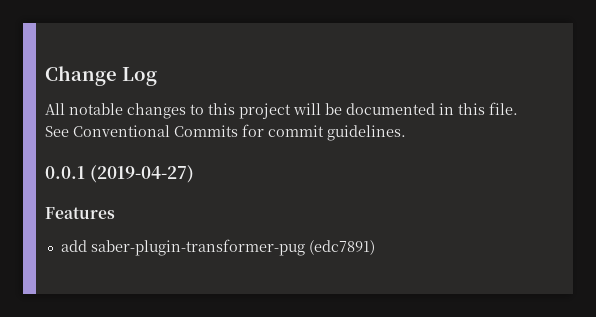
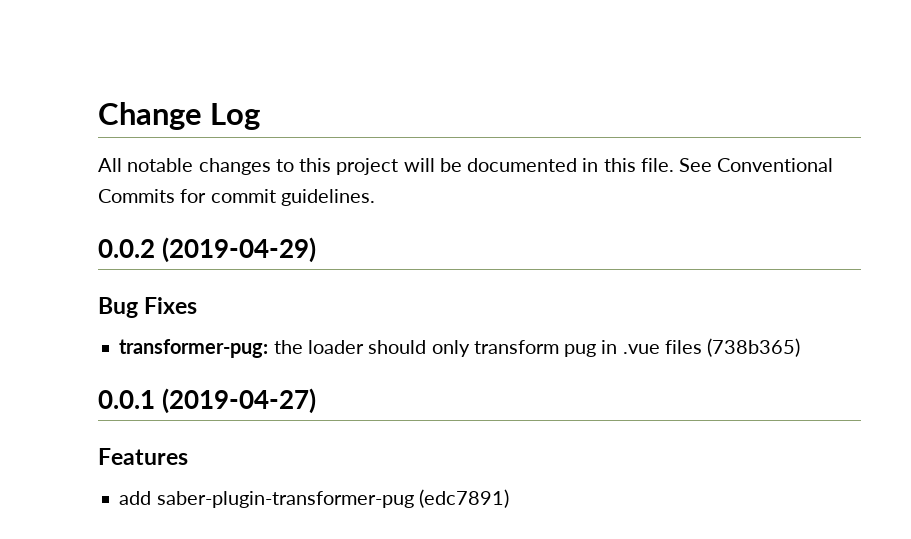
+ 0.0.2 (2019-04-29)
+ Bug Fixes
+ transformer-pug: the loader should only transform pug in .vue files (738b365)

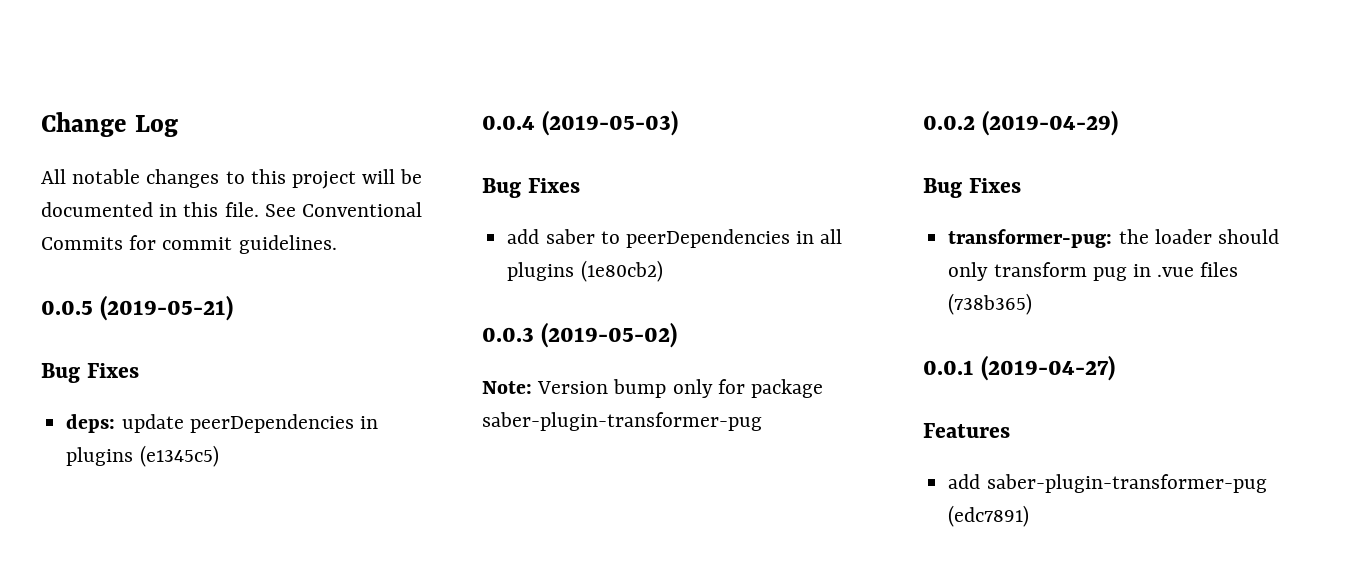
+ 0.0.5 (2019-05-21)
+ Bug Fixes
+ deps: update peerDependencies in plugins (e1345c5)
+ 0.0.4 (2019-05-03)
+ Bug Fixes
+ add saber to peerDependencies in all plugins (1e80cb2)
+ 0.0.3 (2019-05-02)
+ Note: Version bump only for package saber-plugin-transformer-pug

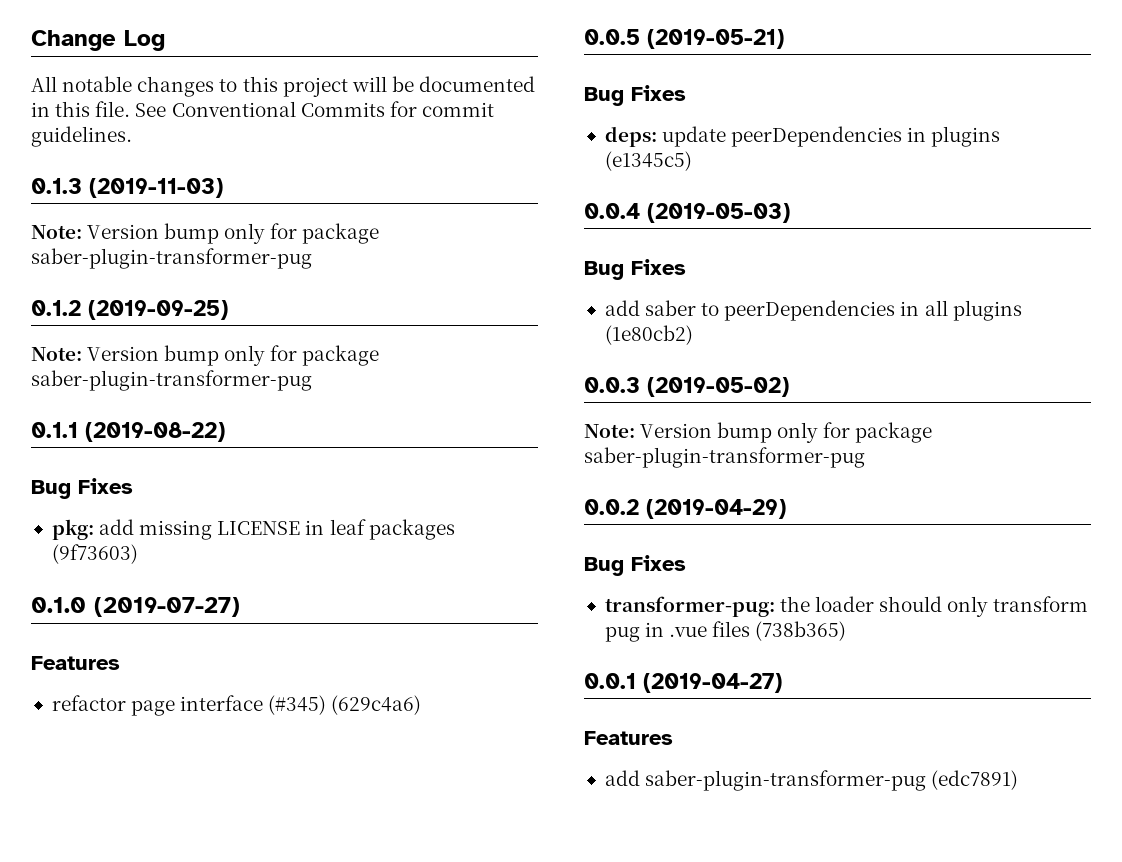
+ 0.1.3 (2019-11-03)
+ Note: Version bump only for package saber-plugin-transformer-pug
+ 0.1.2 (2019-09-25)
+ Note: Version bump only for package saber-plugin-transformer-pug
+ 0.1.1 (2019-08-22)
+ Bug Fixes
+ pkg: add missing LICENSE in leaf packages (9f73603)
+ 0.1.0 (2019-07-27)
+ Features
+ refactor page interface (#345) (629c4a6)

